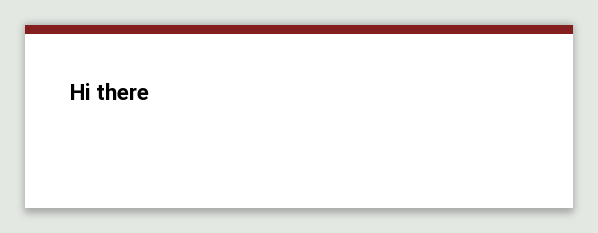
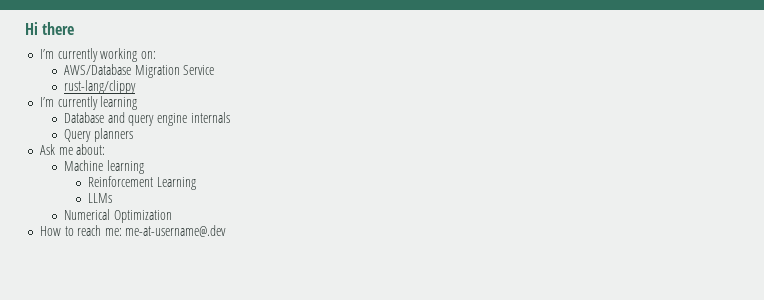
+ I’m currently working on:
+ AWS/Database Migration Service
+ rust-lang/clippy
+ I’m currently learning
+ Database and query engine internals
+ Query planners
+ Ask me about:
+ Machine learning
+ Reinforcement Learning
+ LLMs
+ Numerical Optimization
+ How to reach me: me-at-username@.dev

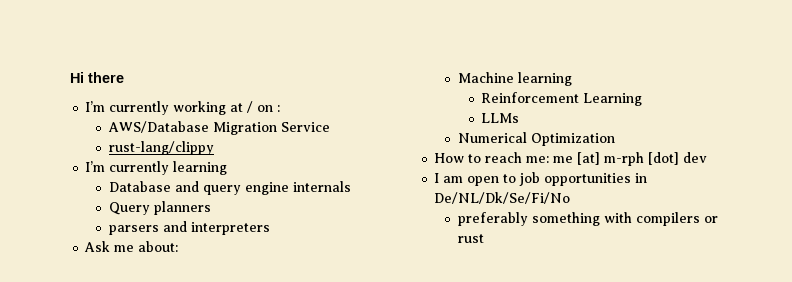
- I’m currently working on:
+ I’m currently working at / on :
+ parsers and interpreters
- How to reach me: me-at-username@.dev
+ How to reach me: me [at] m-rph [dot] dev
+ I am open to job opportunities in De/NL/Dk/Se/Fi/No
+ preferably something with compilers or rust

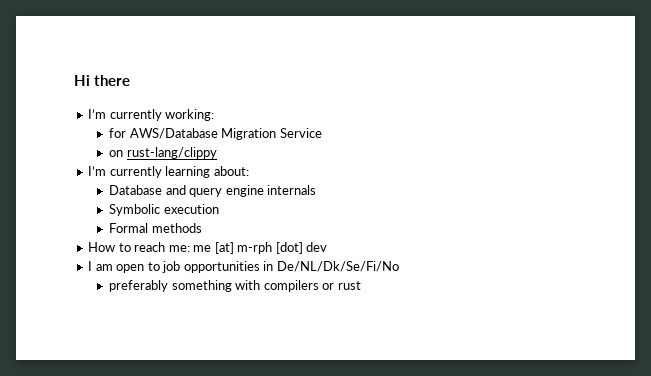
- I’m currently working at / on :
- AWS/Database Migration Service
+ I’m currently working:
+ for AWS/Database Migration Service
- rust-lang/clippy
+ on rust-lang/clippy
- I’m currently learning
+ I’m currently learning about:
- Query planners
- parsers and interpreters
- Ask me about:
- Machine learning
- Reinforcement Learning
- LLMs
- Numerical Optimization
+ Symbolic execution
+ Formal methods

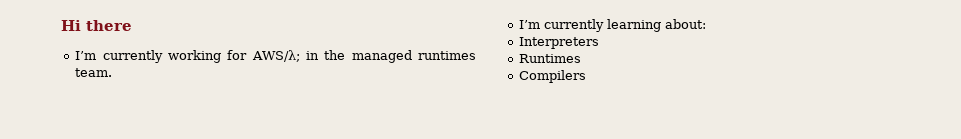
- I’m currently working:
- for AWS/Database Migration Service
- on rust-lang/clippy
+ I’m currently working for AWS/λ; in the managed runtimes team.
  I’m currently learning about:
- Database and query engine internals
- Symbolic execution
- Formal methods
- How to reach me: me [at] m-rph [dot] dev
- I am open to job opportunities in De/NL/Dk/Se/Fi/No
- preferably something with compilers or rust
+ Interpreters
+ Runtimes
+ Compilers

